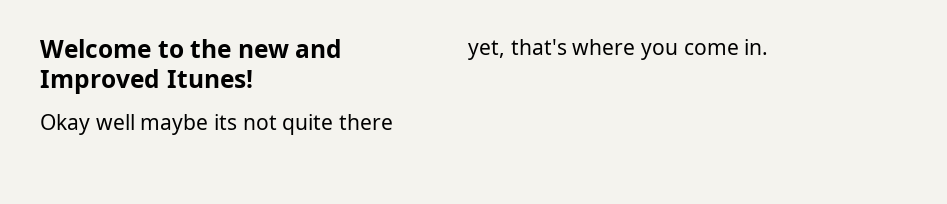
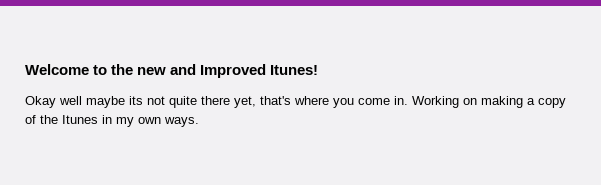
+ Working on making a copy of the Itunes in my own ways.

